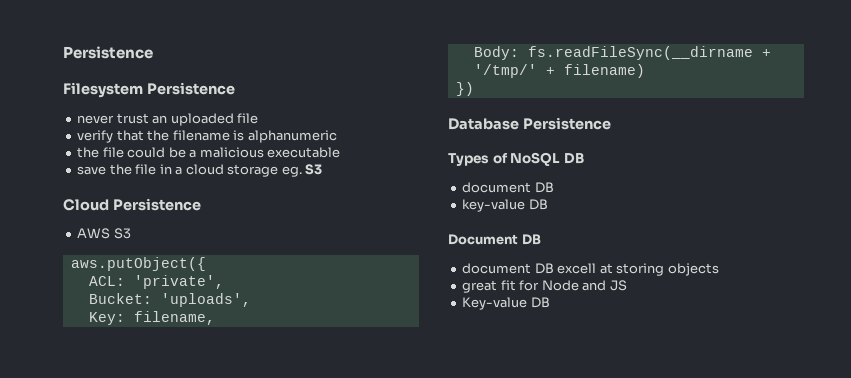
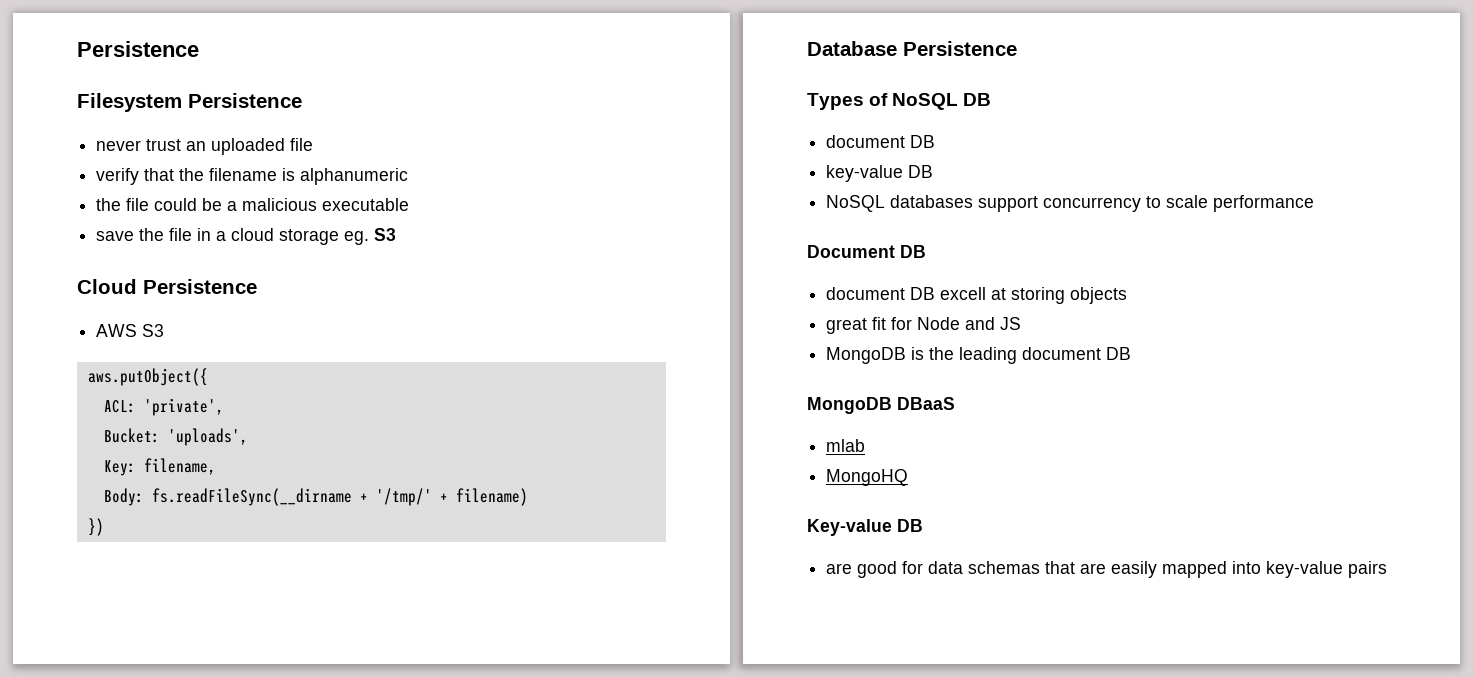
+ NoSQL databases support concurrency to scale performance
+ MongoDB is the leading document DB
+ MongoDB DBaaS
+ mlab
+ MongoHQ
  Key-value DB
+ are good for data schemas that are easily mapped into key-value pairs

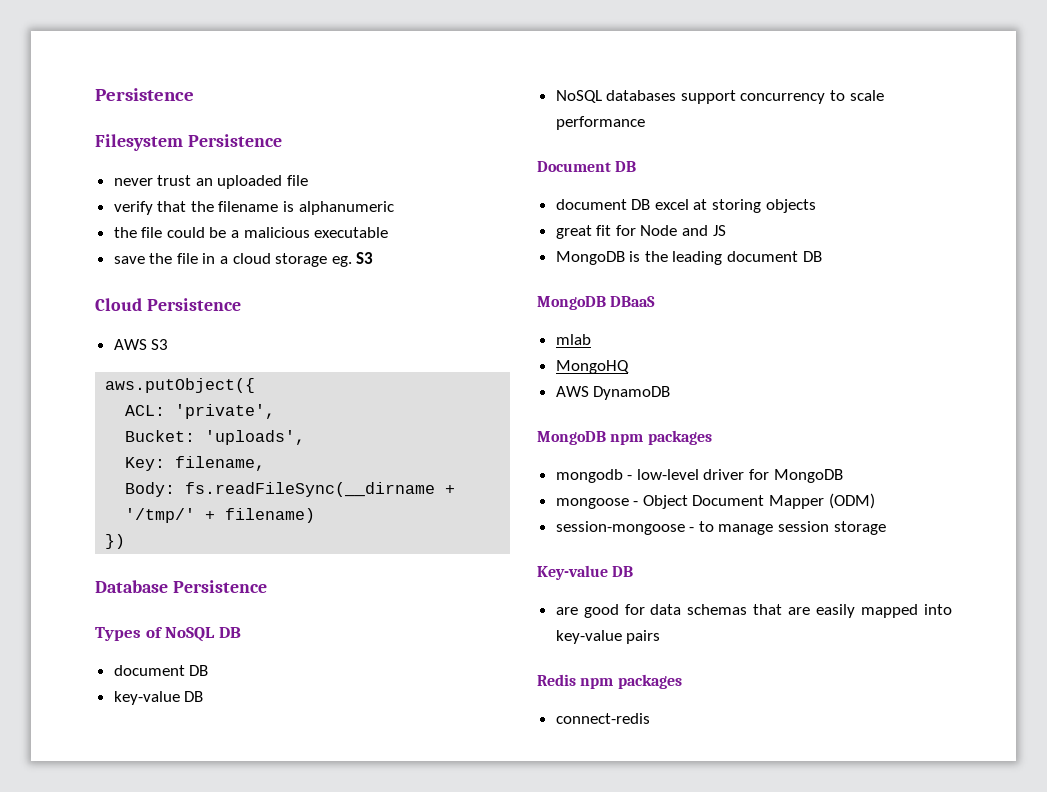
- document DB excell at storing objects
+ document DB excel at storing objects
+ AWS DynamoDB
+ MongoDB npm packages
+ mongodb - low-level driver for MongoDB
+ mongoose - Object Document Mapper (ODM)
+ session-mongoose - to manage session storage
+ Redis npm packages
+ connect-redis

